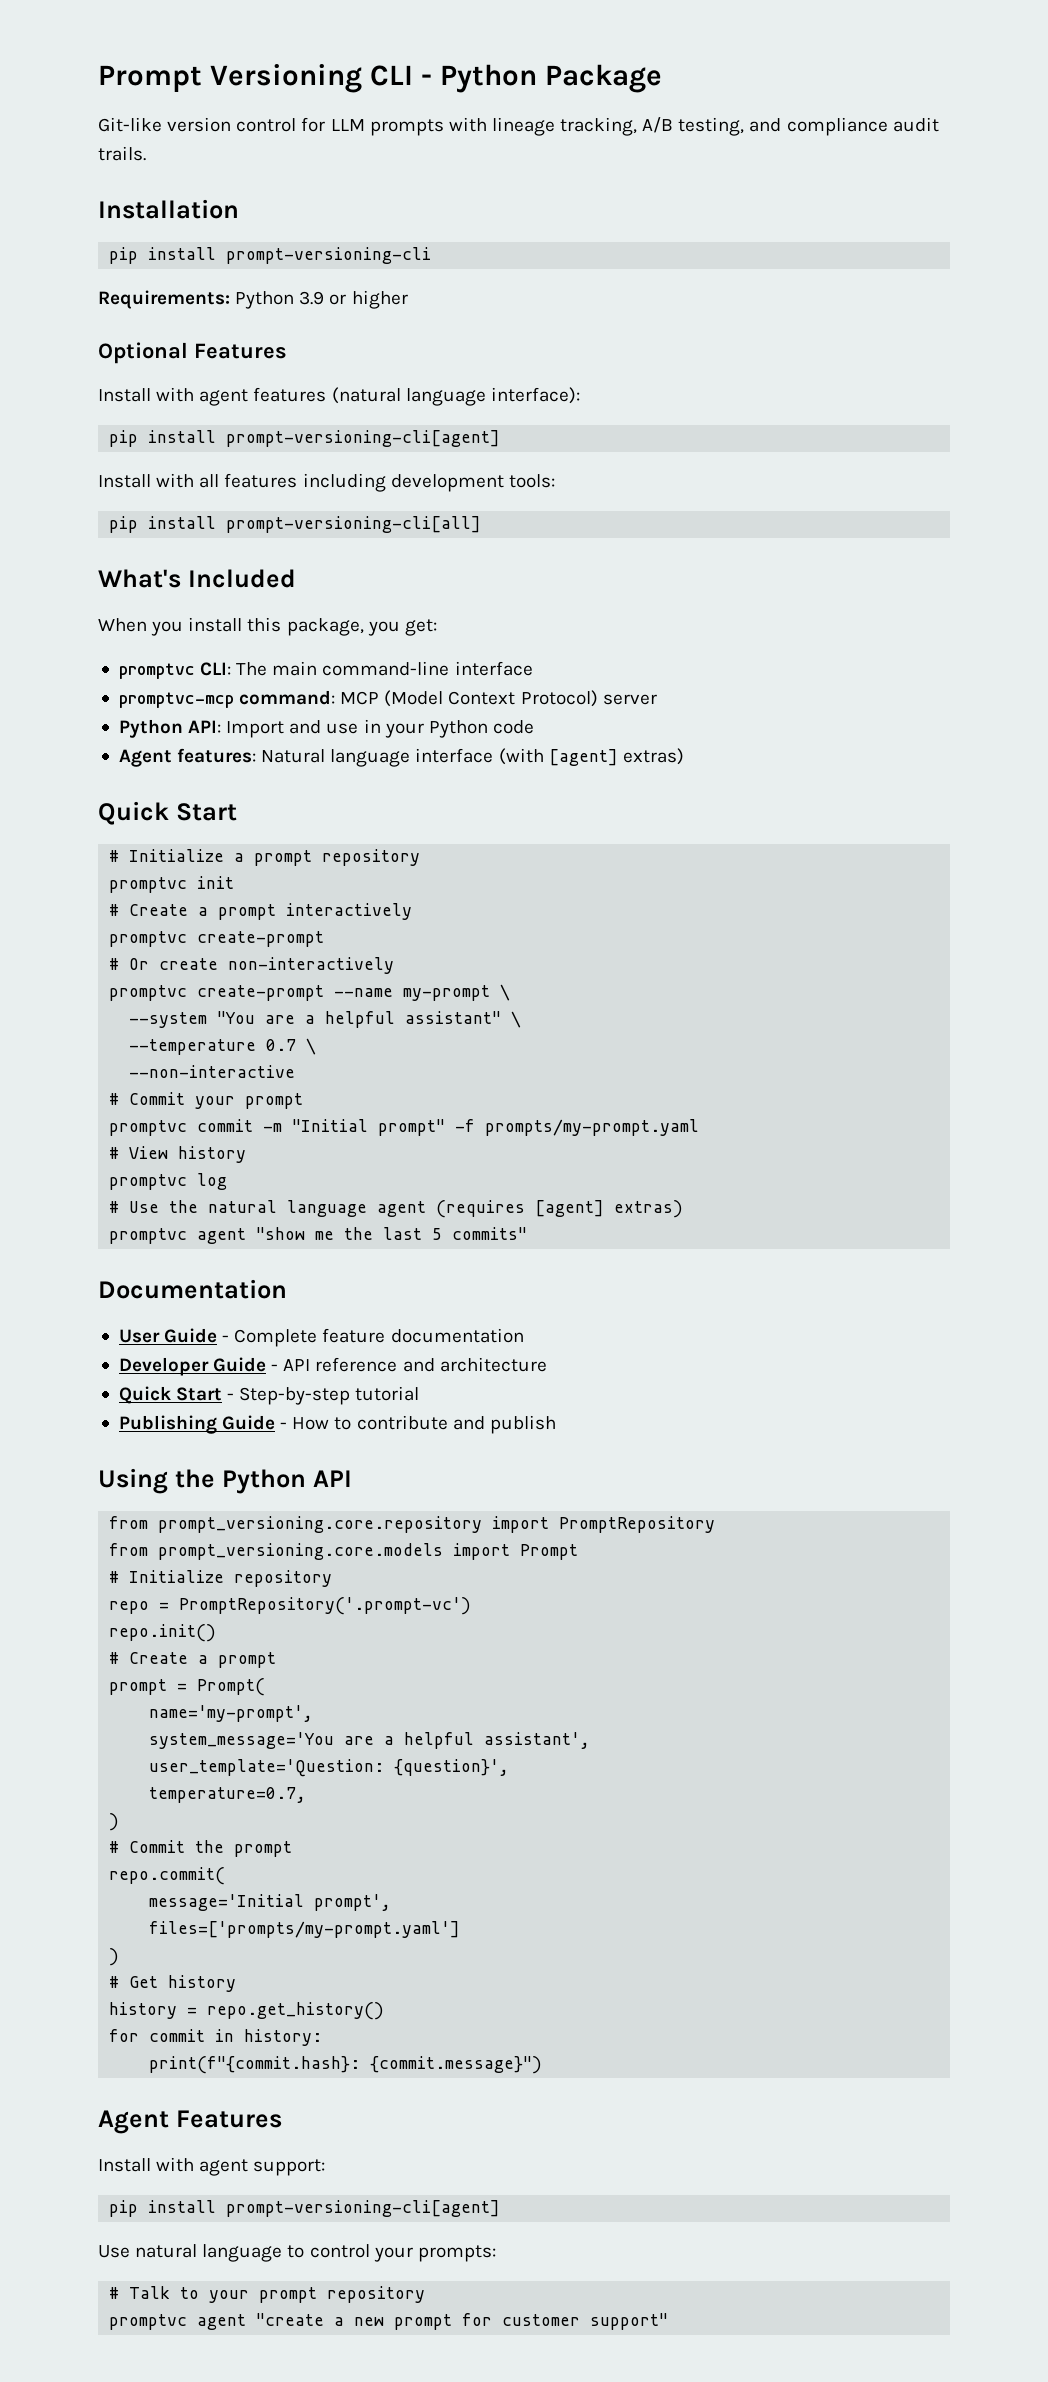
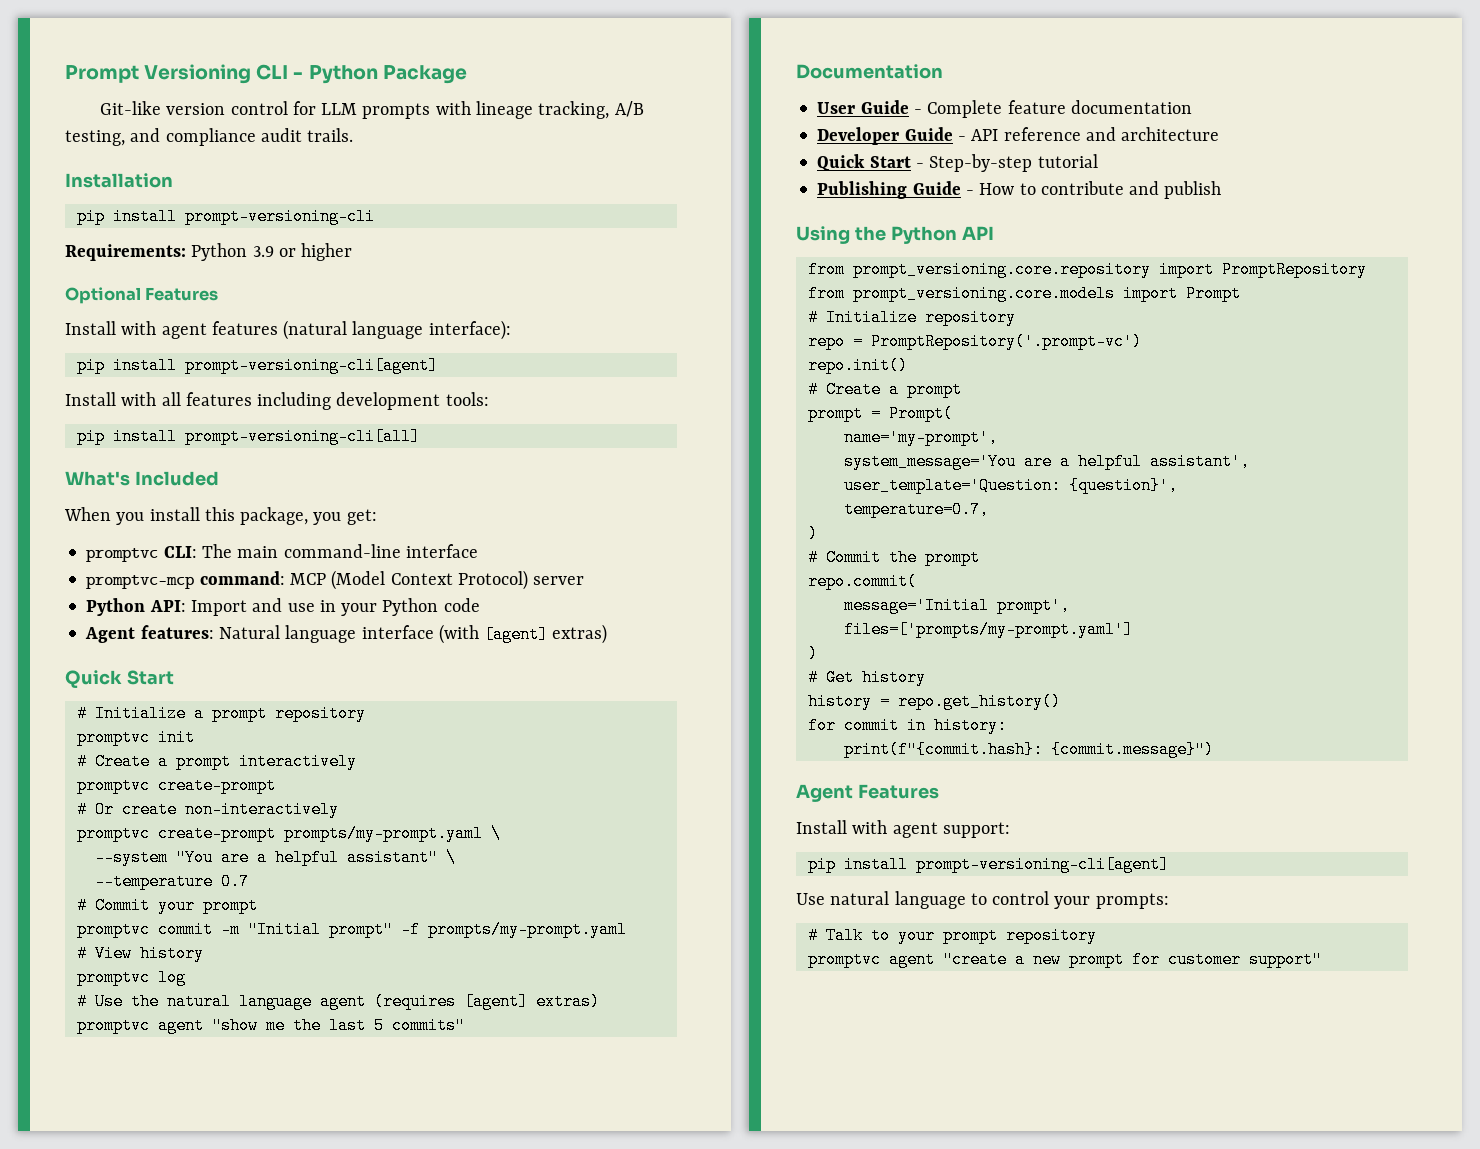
- promptvc create-prompt --name my-prompt \
+ promptvc create-prompt prompts/my-prompt.yaml \
- --temperature 0.7 \
- --non-interactive
+ --temperature 0.7

